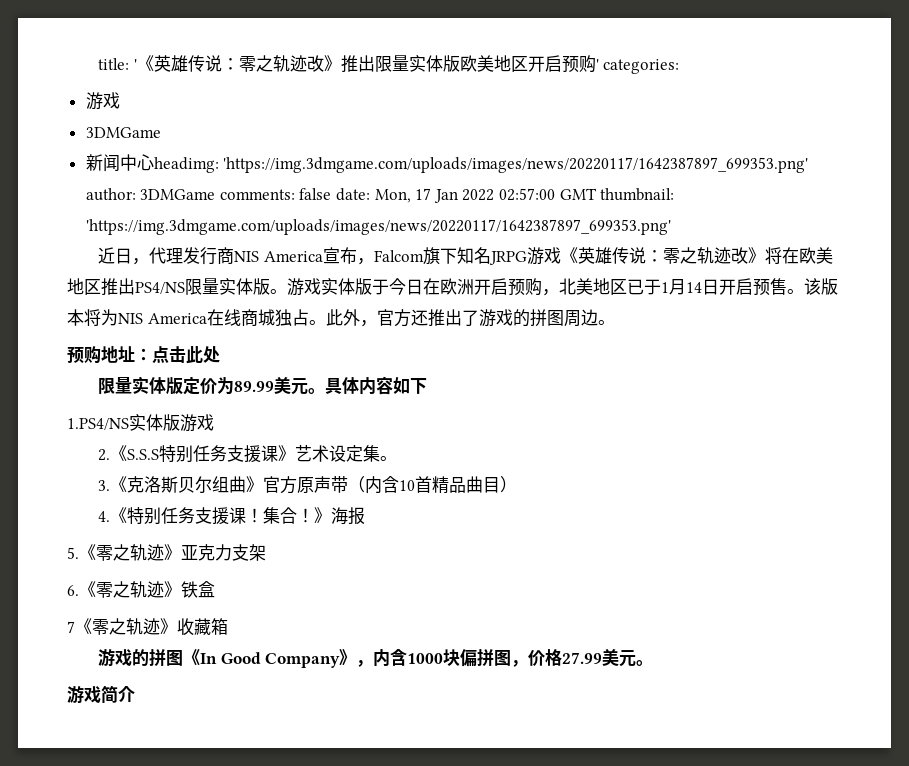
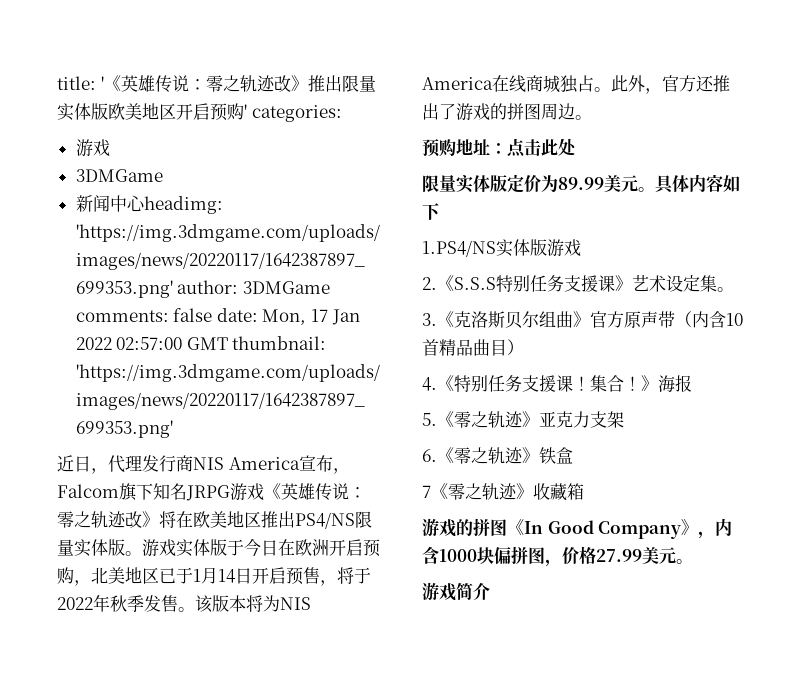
- 游戏实体版于今日在欧洲开启预购，北美地区已于1月14日开启预售。
+ 游戏实体版于今日在欧洲开启预购，北美地区已于1月14日开启预售，将于2022年秋季发售。

